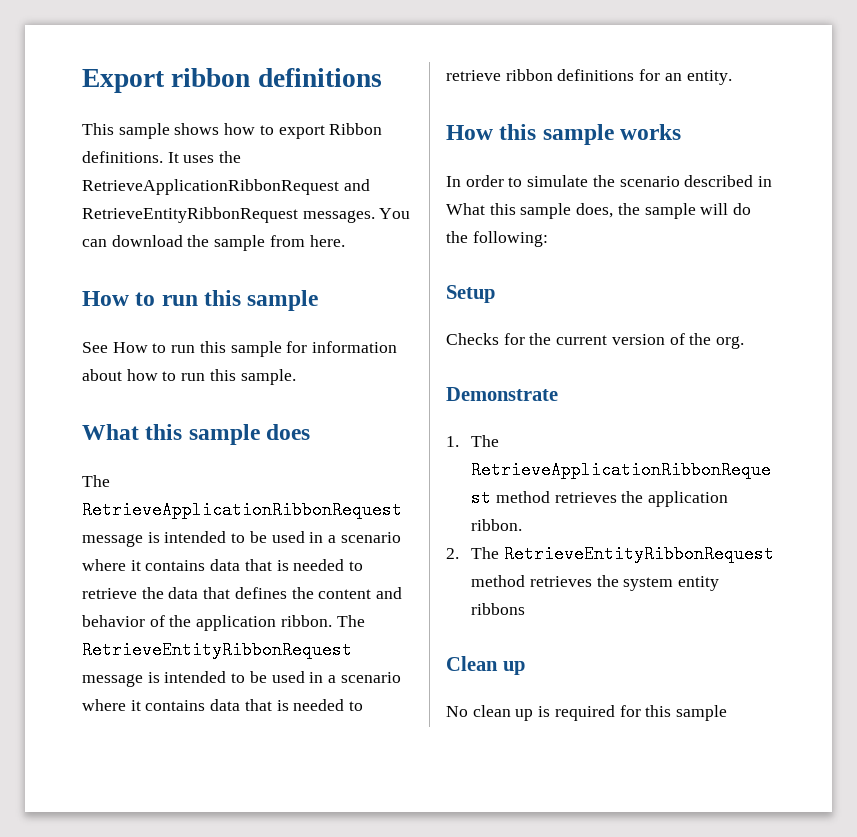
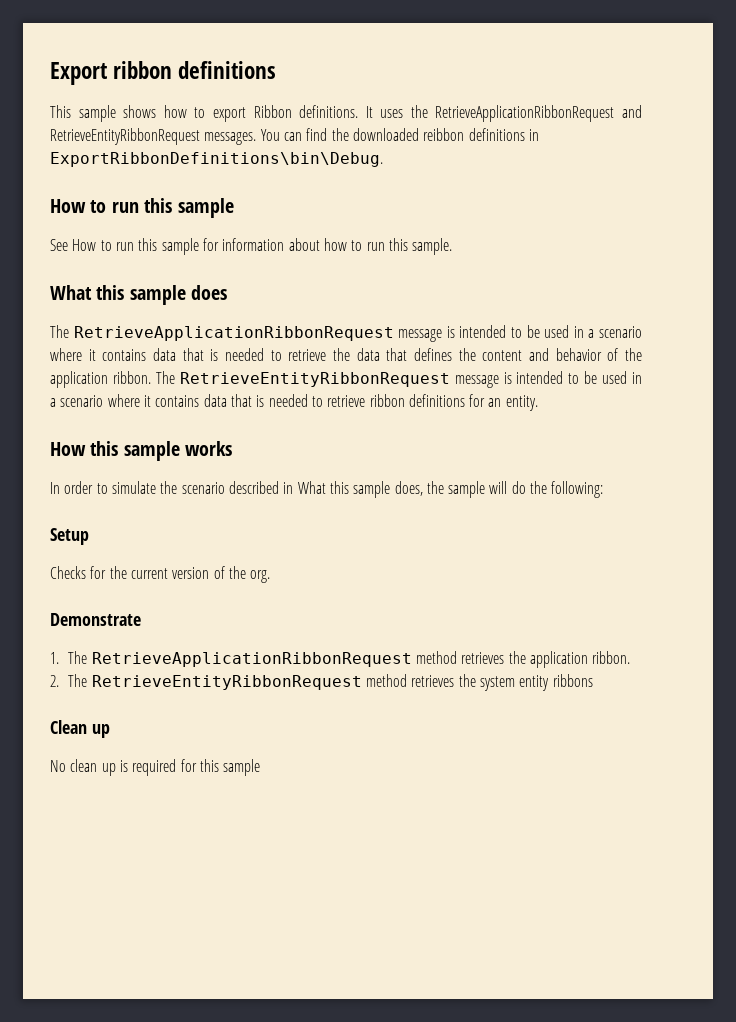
- You can download the sample from here.
+ You can find the downloaded reibbon definitions in ExportRibbonDefinitions\bin\Debug.

